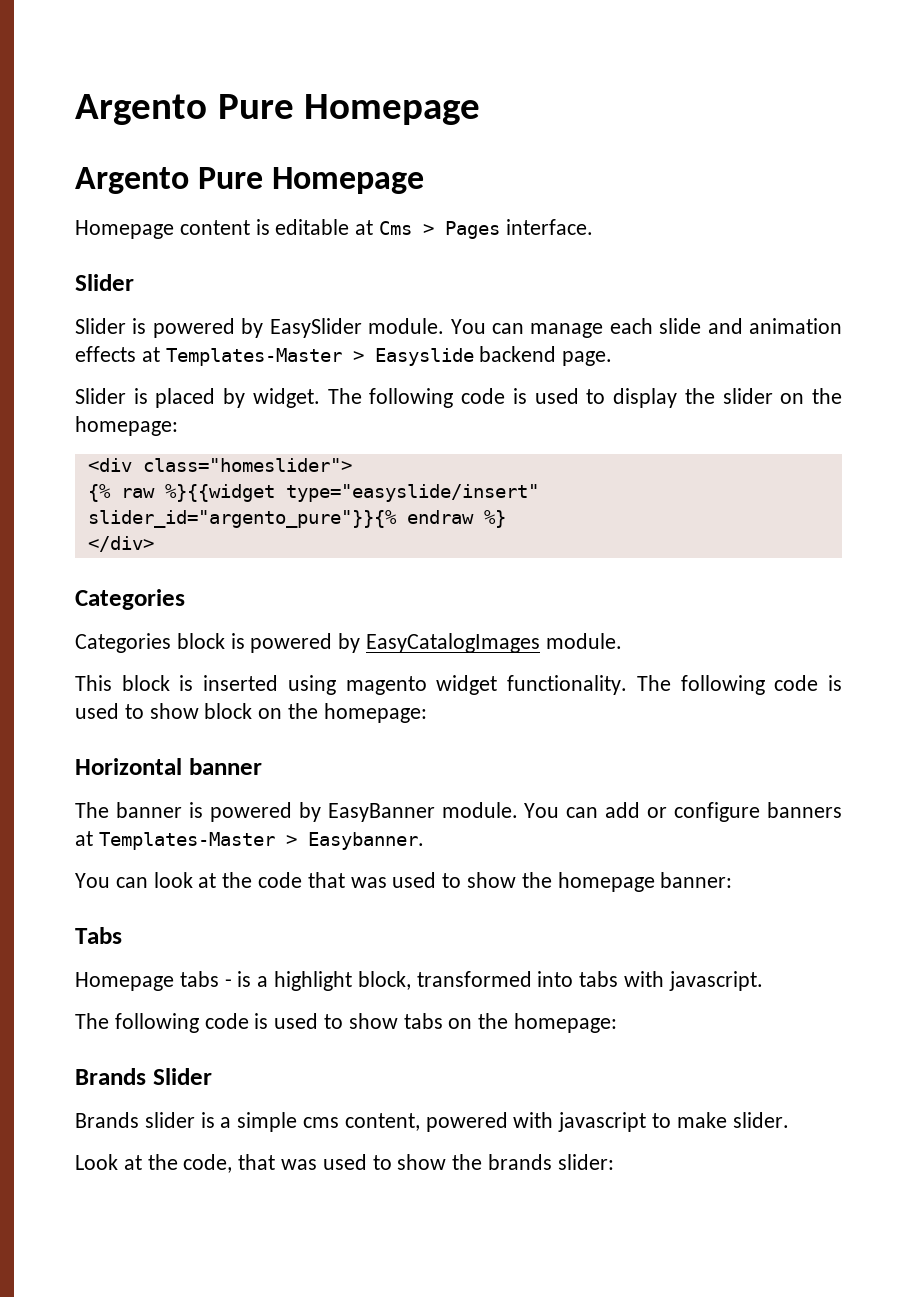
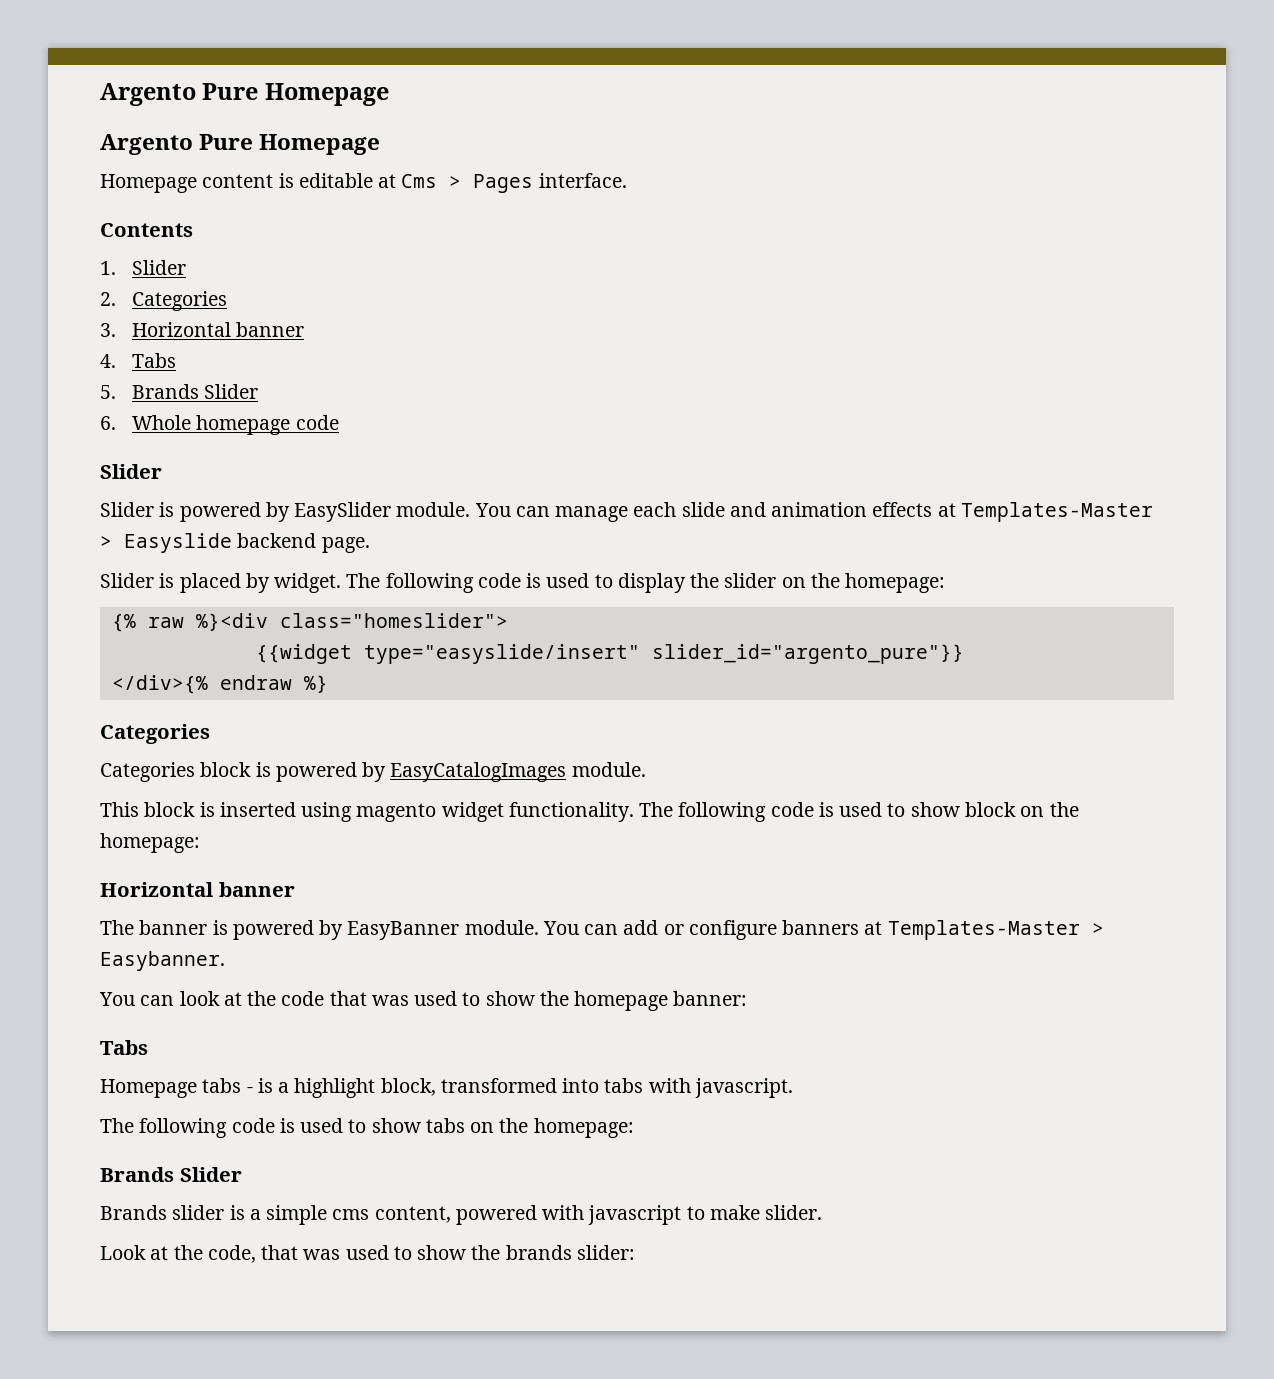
+ Contents
+ 1. Slider
+ 2. Categories
+ 3. Horizontal banner
+ 4. Tabs
+ 5. Brands Slider
+ 6. Whole homepage code
- <div class="homeslider">
- {% raw %}{{widget type="easyslide/insert" slider_id="argento_pure"}}{% endraw %}
+ {% raw %}<div class="homeslider">
+ {{widget type="easyslide/insert" slider_id="argento_pure"}}
+ </div>{% endraw %}
- </div>

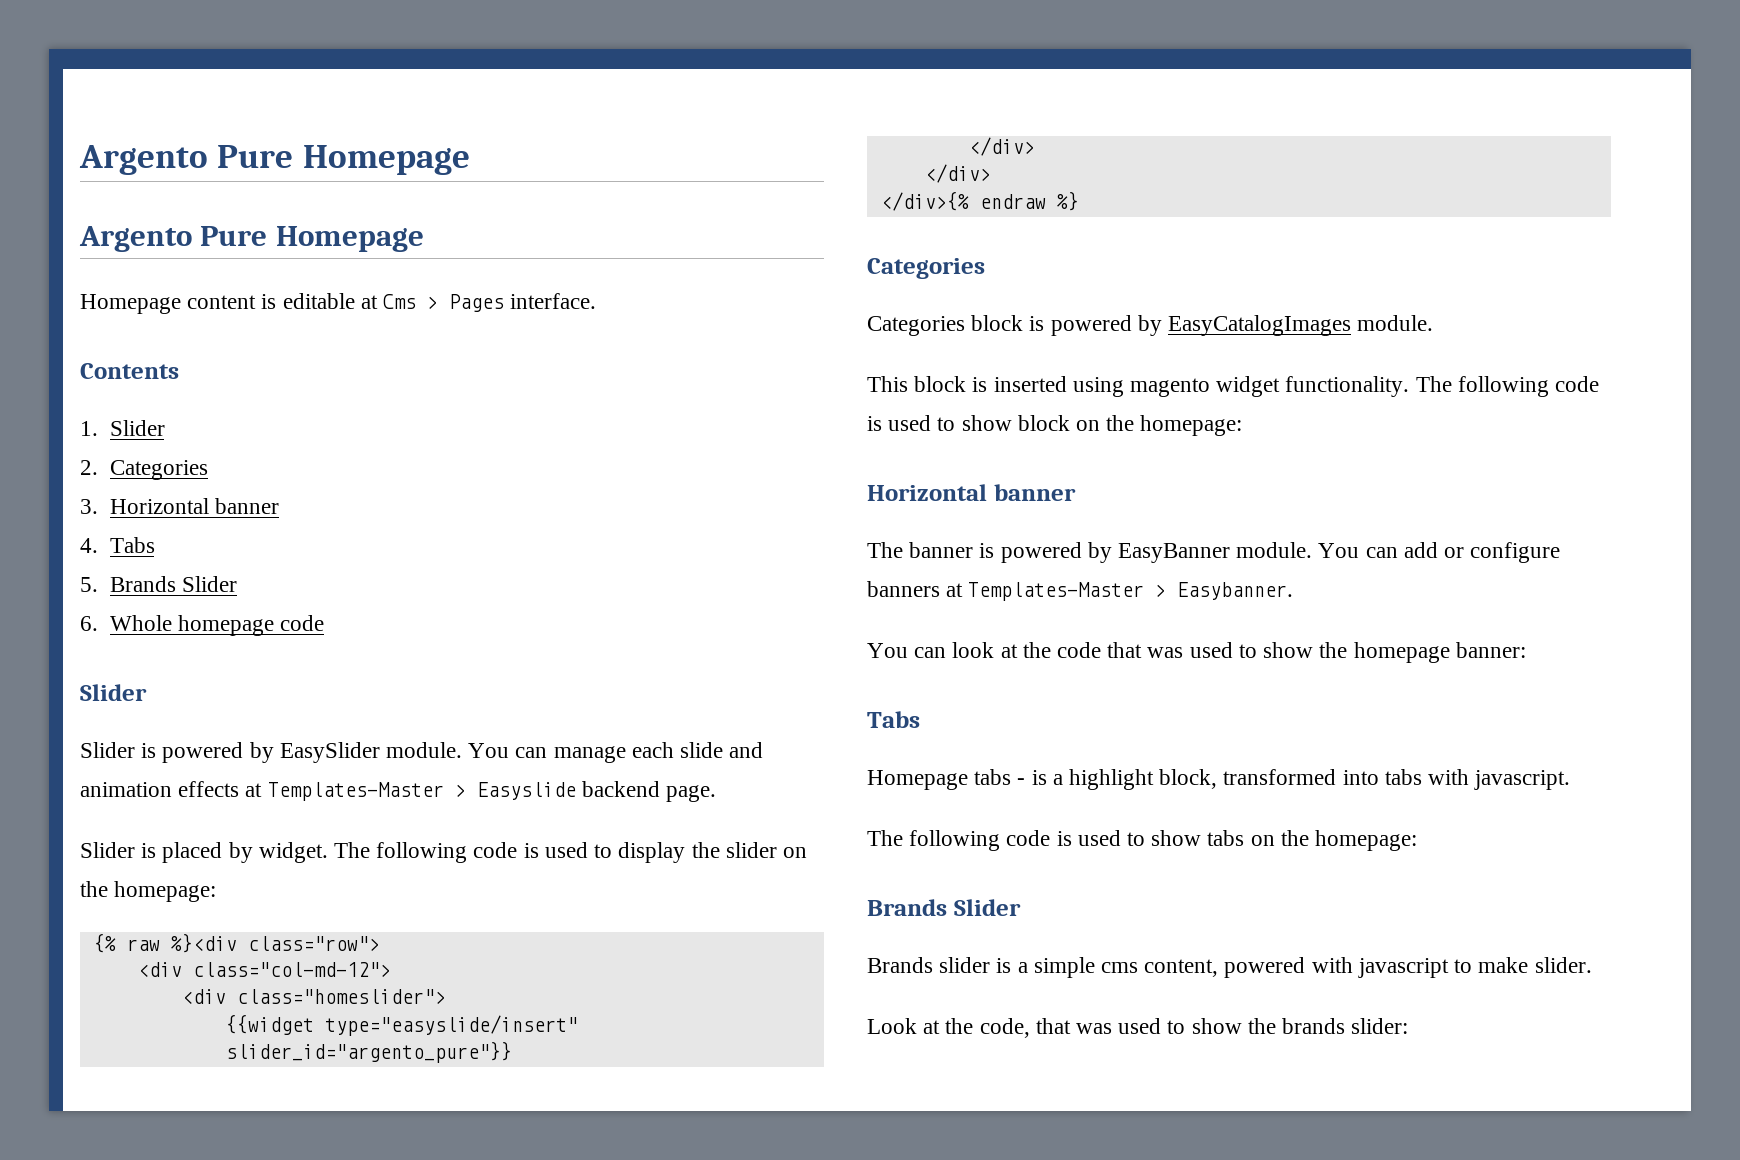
- {% raw %}<div class="homeslider">
+ {% raw %}<div class="row">
+ <div class="col-md-12">
+ <div class="homeslider">
  {{widget type="easyslide/insert" slider_id="argento_pure"}}
+ </div>
+ </div>

